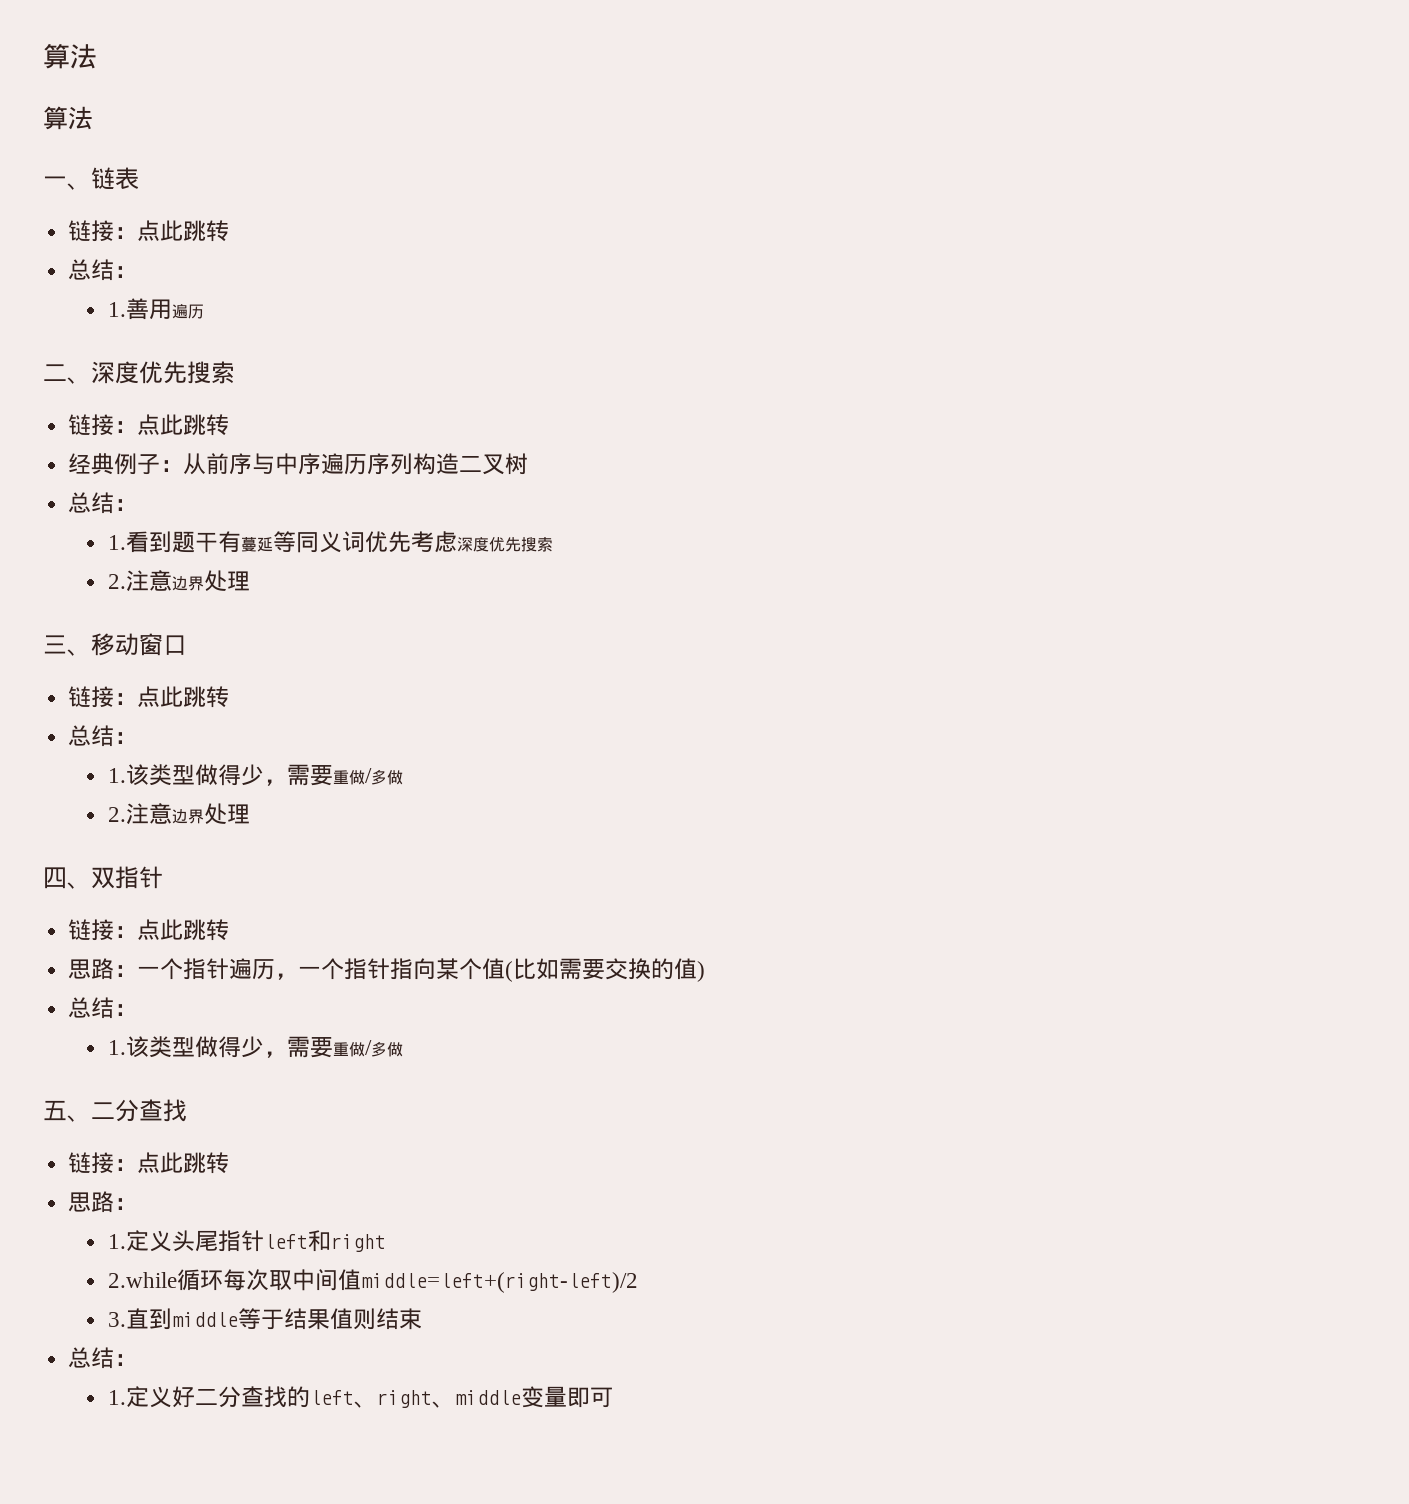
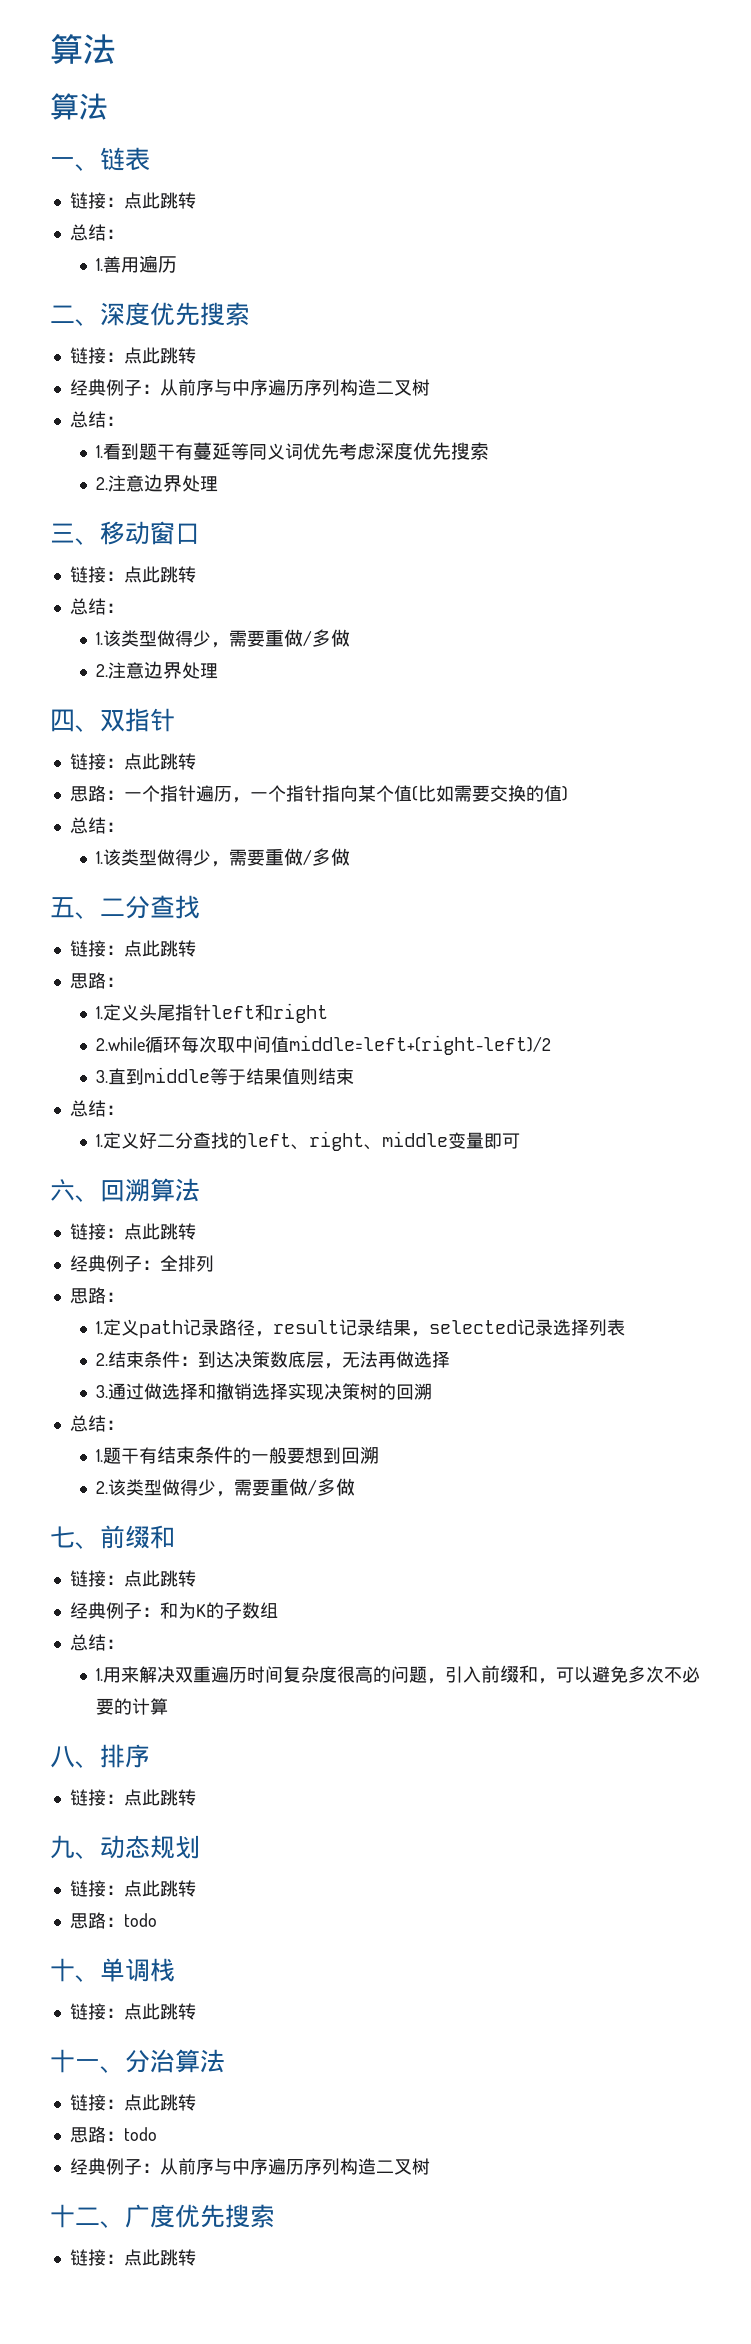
+ 六、回溯算法
+ 链接：点此跳转
+ 经典例子：全排列
+ 思路：
+ 1.定义path记录路径，result记录结果，selected记录选择列表
+ 2.结束条件：到达决策数底层，无法再做选择
+ 3.通过做选择和撤销选择实现决策树的回溯
+ 总结：
+ 1.题干有结束条件的一般要想到回溯
+ 2.该类型做得少，需要重做/多做
+ 七、前缀和
+ 链接：点此跳转
+ 经典例子：和为K的子数组
+ 总结：
+ 1.用来解决双重遍历时间复杂度很高的问题，引入前缀和，可以避免多次不必要的计算
+ 八、排序
+ 链接：点此跳转
+ 九、动态规划
+ 链接：点此跳转
+ 思路：todo
+ 十、单调栈
+ 链接：点此跳转
+ 十一、分治算法
+ 链接：点此跳转
+ 思路：todo
+ 经典例子：从前序与中序遍历序列构造二叉树
+ 十二、广度优先搜索
+ 链接：点此跳转

